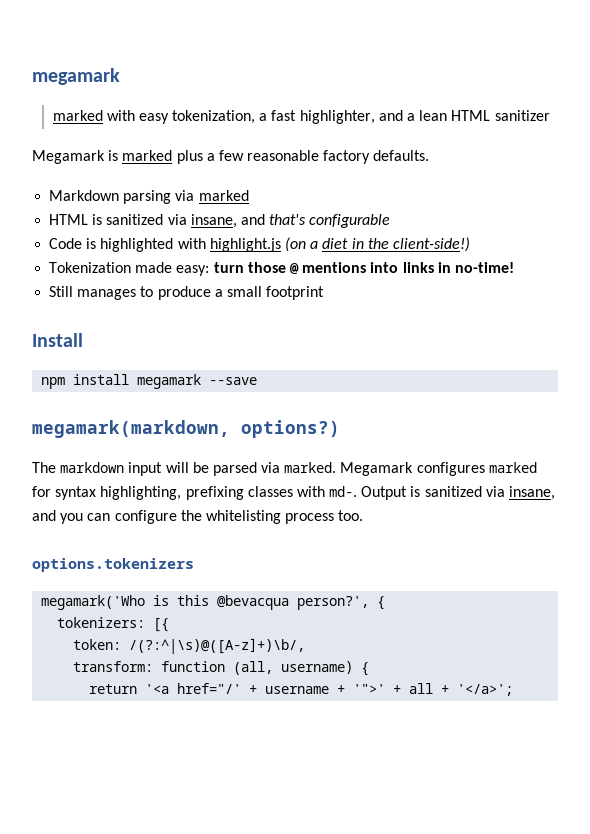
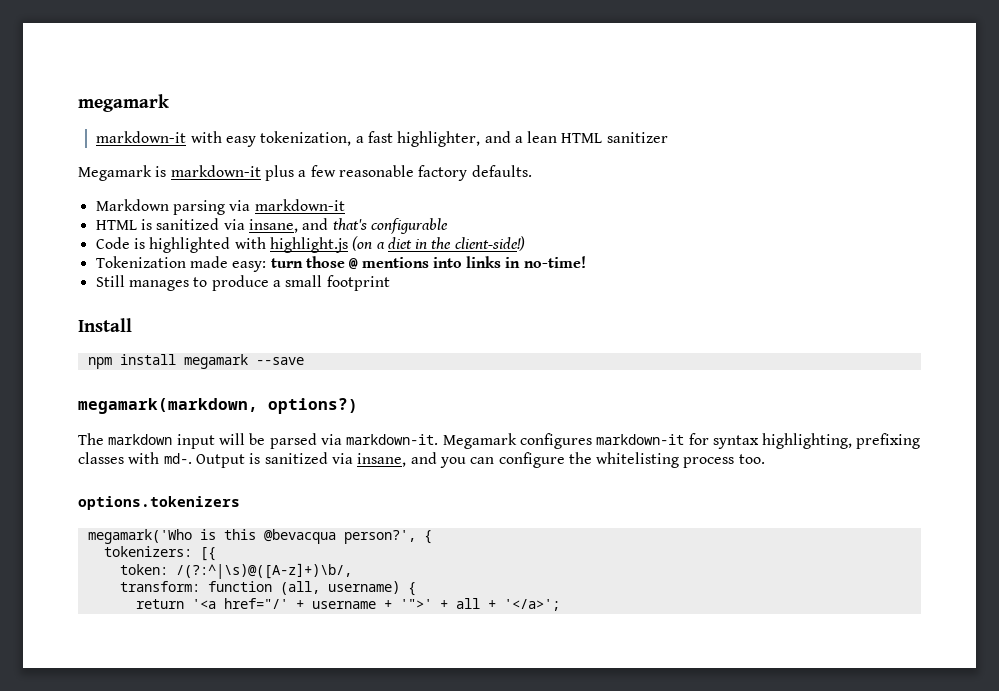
- marked with easy tokenization, a fast highlighter, and a lean HTML sanitizer
+ markdown-it with easy tokenization, a fast highlighter, and a lean HTML sanitizer
- Megamark is marked plus a few reasonable factory defaults.
+ Megamark is markdown-it plus a few reasonable factory defaults.
- Markdown parsing via marked
+ Markdown parsing via markdown-it
- The markdown input will be parsed via marked.
+ The markdown input will be parsed via markdown-it.
- Megamark configures marked for syntax highlighting, prefixing classes with md-.
+ Megamark configures markdown-it for syntax highlighting, prefixing classes with md-.

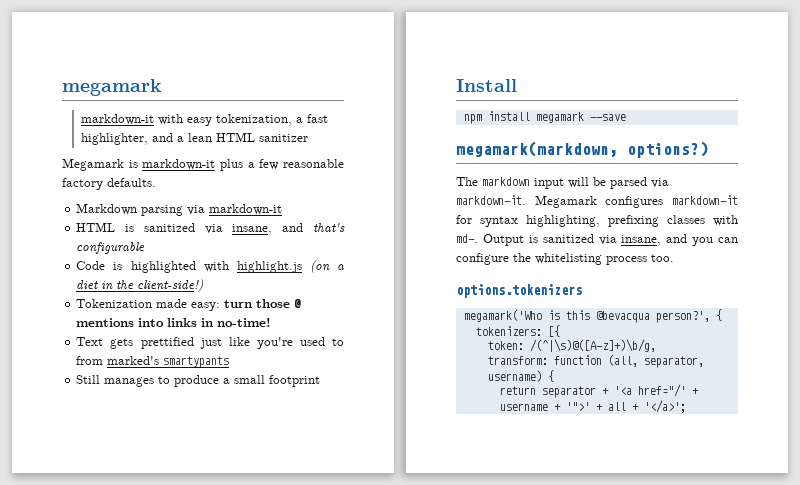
+ Text gets prettified just like you're used to from marked's smartypants
- token: /(?:^|\s)@([A-z]+)\b/,
+ token: /(^|\s)@([A-z]+)\b/g,
- transform: function (all, username) {
+ transform: function (all, separator, username) {
- return '<a href="/' + username + '">' + all + '</a>';
+ return separator + '<a href="/' + username + '">' + all + '</a>';

